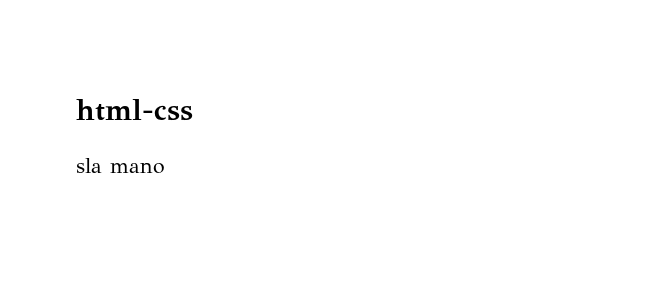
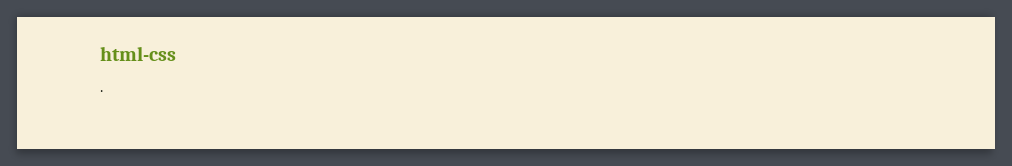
- sla mano
+ .

